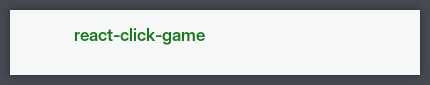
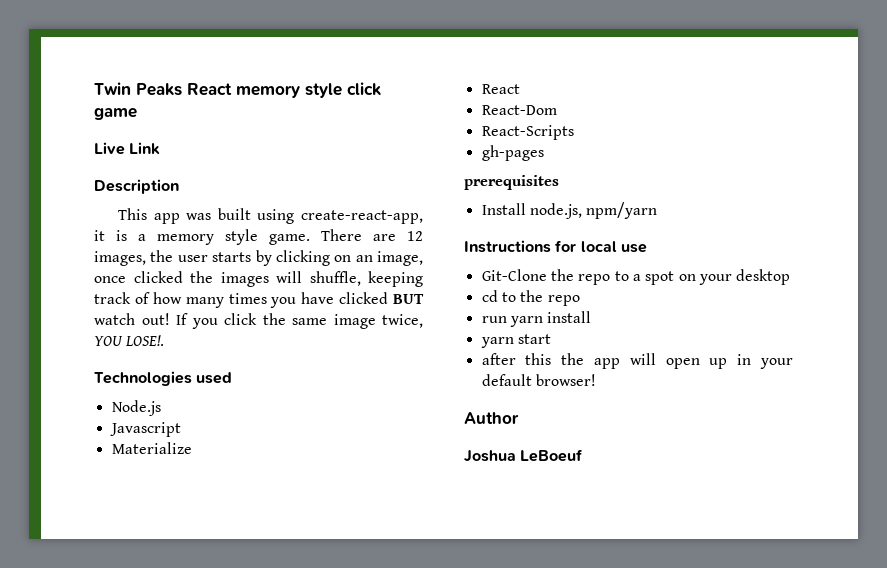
- react-click-game
+ Twin Peaks React memory style click game
+ Live Link
+ Description
+ This app was built using create-react-app, it is a memory style game. There are 12 images, the user starts by clicking on an image, once clicked the images will shuffle, keeping track of how many times you have clicked BUT watch out! If you click the same image twice, YOU LOSE!.
+ Technologies used
+ Node.js
+ Javascript
+ Materialize
+ React
+ React-Dom
+ React-Scripts
+ gh-pages
+ prerequisites
+ Install node.js, npm/yarn
+ Instructions for local use
+ Git-Clone the repo to a spot on your desktop
+ cd to the repo
+ run yarn install
+ yarn start
+ after this the app will open up in your default browser!
+ Author
+ Joshua LeBoeuf

